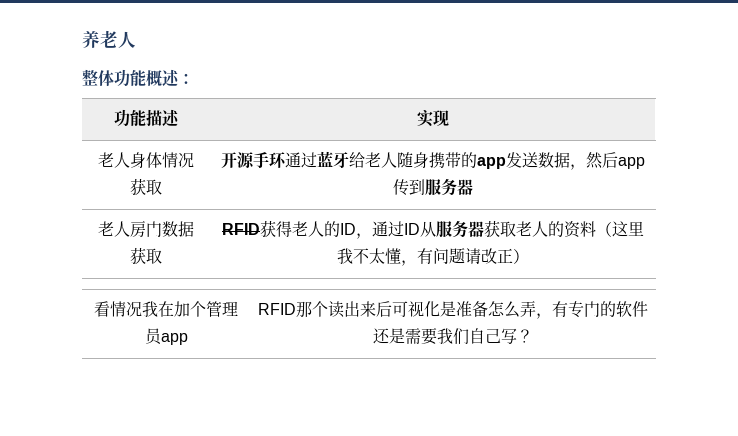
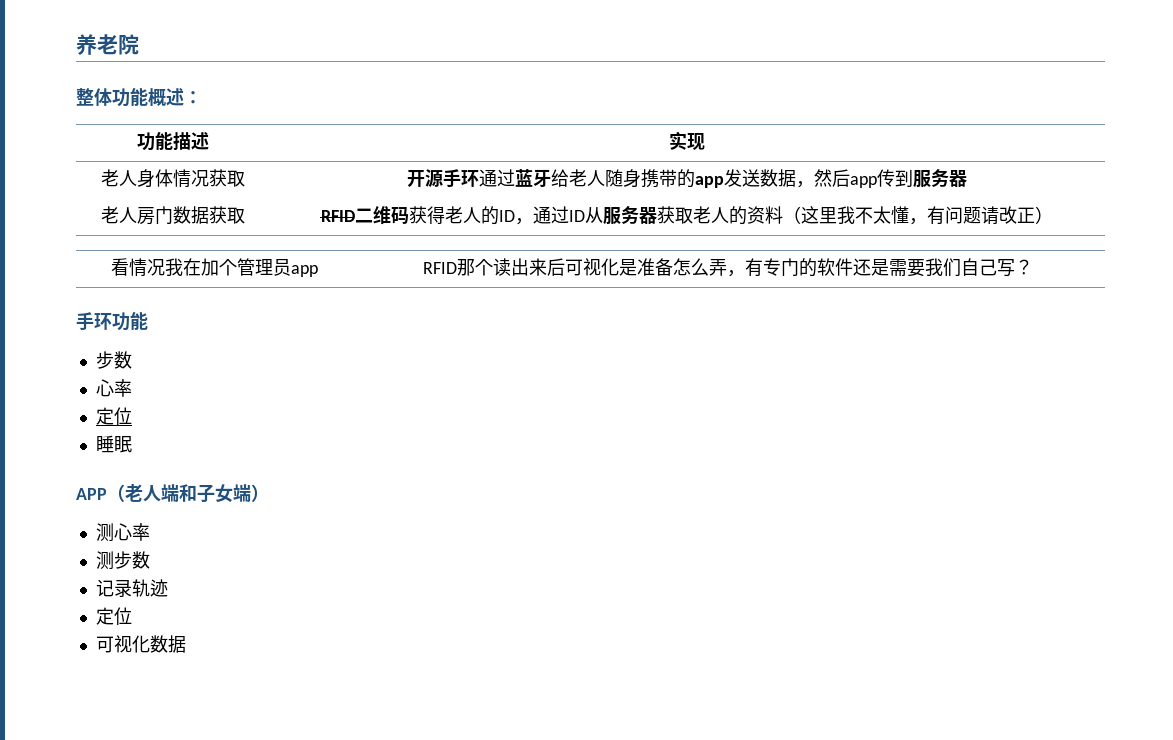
- 养老人
+ 养老院
- 老人房门数据获取 | RFID获得老人的ID，通过ID从服务器获取老人的资料（这里我不太懂，有问题请改正）
+ 老人房门数据获取 | RFID二维码获得老人的ID，通过ID从服务器获取老人的资料（这里我不太懂，有问题请改正）
+ 手环功能
+ 步数
+ 心率
+ 定位
+ 睡眠
+ APP（老人端和子女端）
+ 测心率
+ 测步数
+ 记录轨迹
+ 定位
+ 可视化数据

